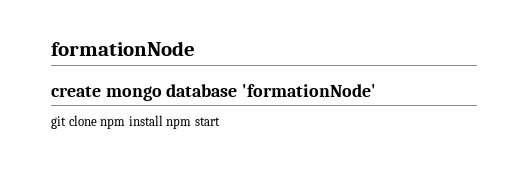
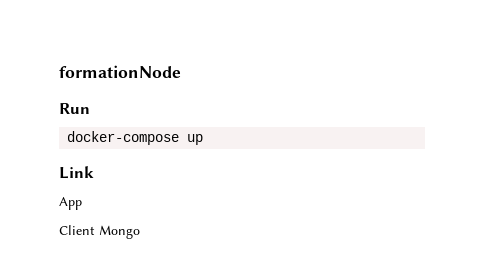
- create mongo database 'formationNode'
- git clone npm install npm start
+ Run
+ docker-compose up
+ Link
+ App
+ Client Mongo

